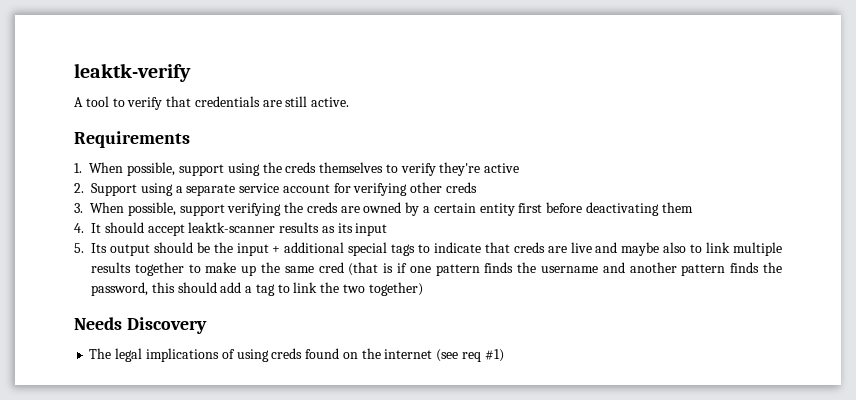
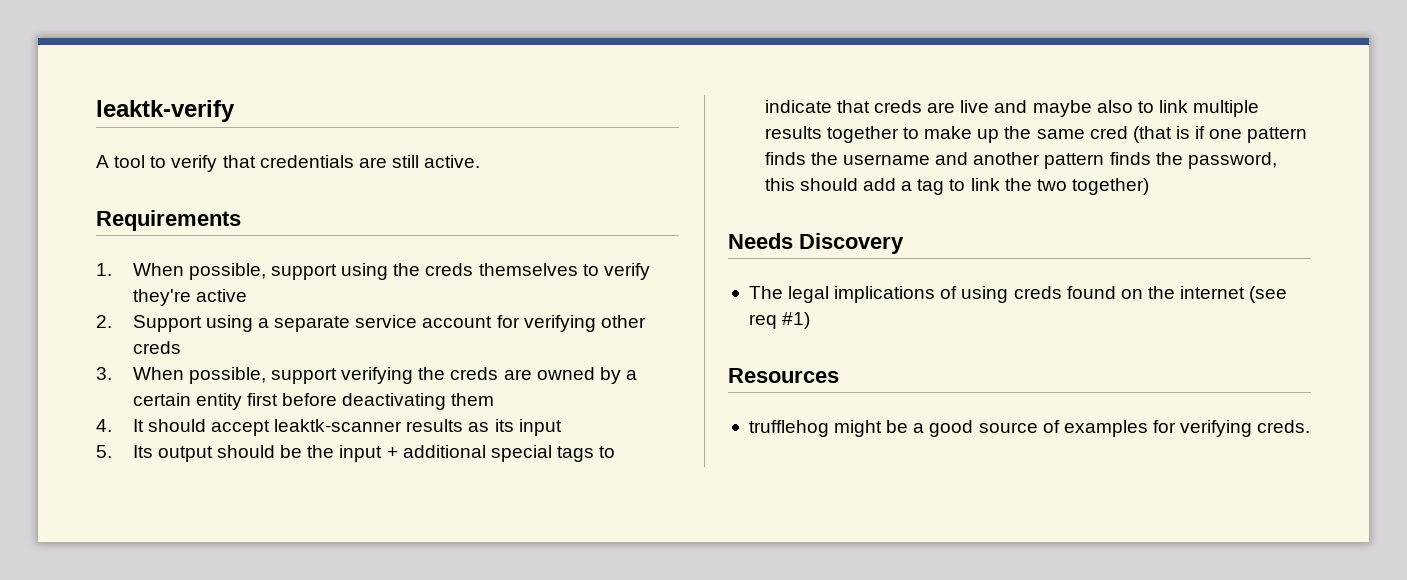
+ Resources
+ trufflehog might be a good source of examples for verifying creds.

